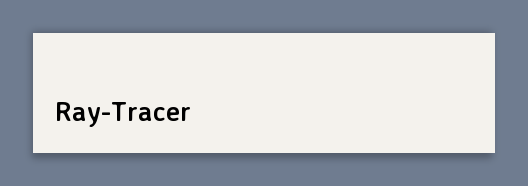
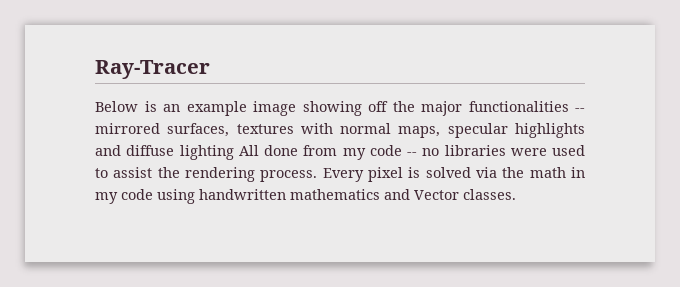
+ Below is an example image showing off the major functionalities -- mirrored surfaces, textures with normal maps, specular highlights and diffuse lighting All done from my code -- no libraries were used to assist the rendering process. Every pixel is solved via the math in my code using handwritten mathematics and Vector classes.

